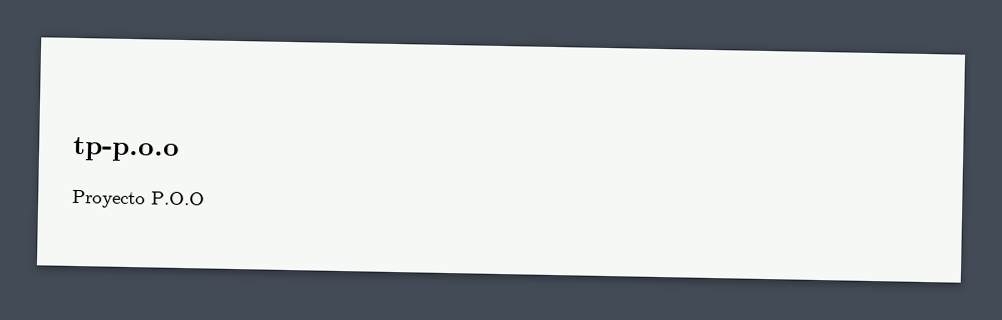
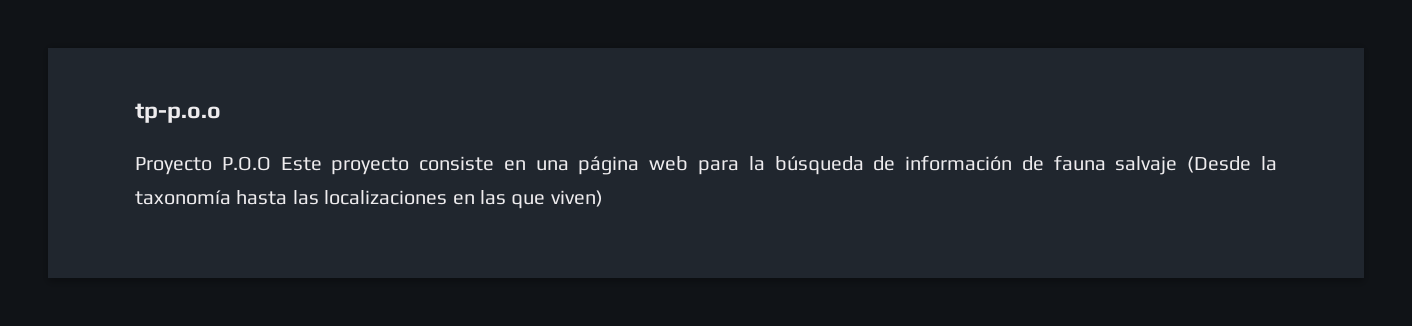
- Proyecto P.O.O
+ Proyecto P.O.O Este proyecto consiste en una página web para la búsqueda de información de fauna salvaje (Desde la taxonomía hasta las localizaciones en las que viven)

